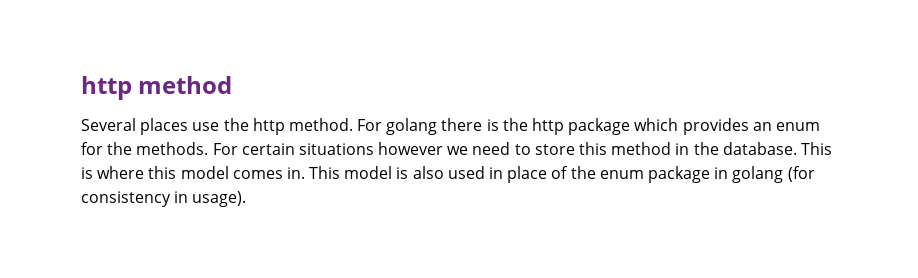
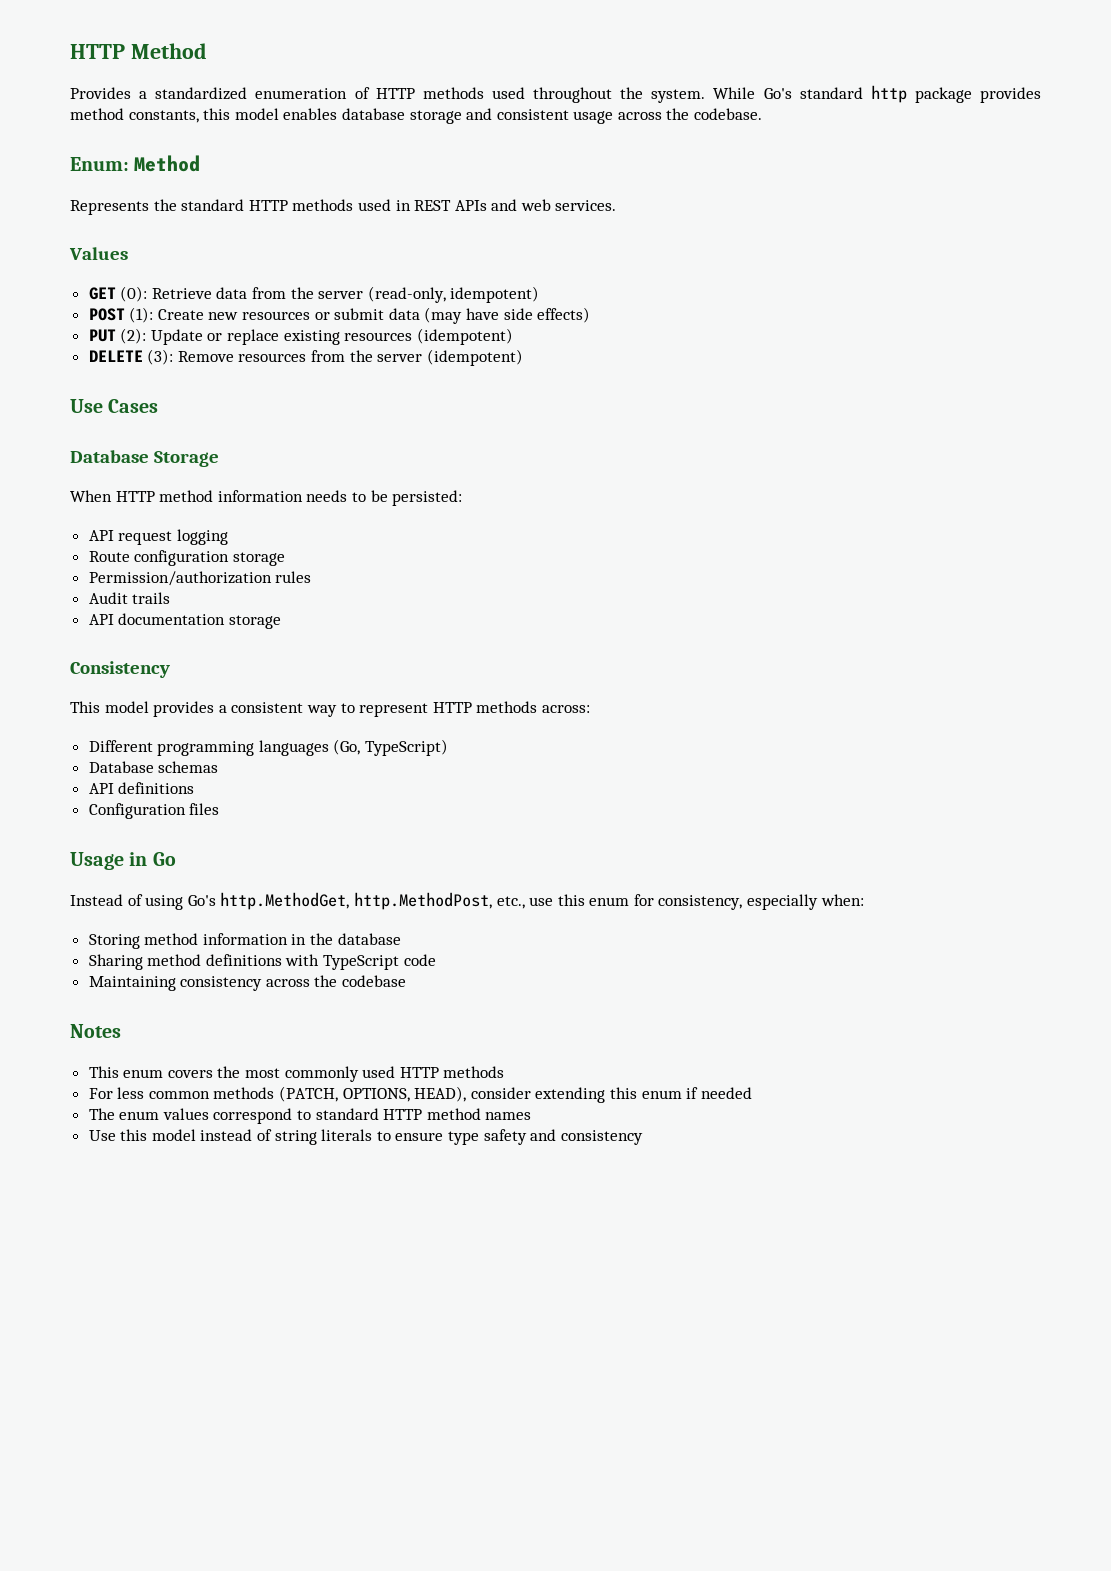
- http method
- Several places use the http method. For golang there is the http package which provides an enum for the methods. For certain situations however we need to store this method in the database. This is where this model comes in. This model is also used in place of the enum package in golang (for consistency in usage).
+ HTTP Method
+ Provides a standardized enumeration of HTTP methods used throughout the system. While Go's standard http package provides method constants, this model enables database storage and consistent usage across the codebase.
+ Enum: Method
+ Represents the standard HTTP methods used in REST APIs and web services.
+ Values
+ GET (0): Retrieve data from the server (read-only, idempotent)
+ POST (1): Create new resources or submit data (may have side effects)
+ PUT (2): Update or replace existing resources (idempotent)
+ DELETE (3): Remove resources from the server (idempotent)
+ Use Cases
+ Database Storage
+ When HTTP method information needs to be persisted:
+ API request logging
+ Route configuration storage
+ Permission/authorization rules
+ Audit trails
+ API documentation storage
+ Consistency
+ This model provides a consistent way to represent HTTP methods across:
+ Different programming languages (Go, TypeScript)
+ Database schemas
+ API definitions
+ Configuration files
+ Usage in Go
+ Instead of using Go's http.MethodGet, http.MethodPost, etc., use this enum for consistency, especially when:
+ Storing method information in the database
+ Sharing method definitions with TypeScript code
+ Maintaining consistency across the codebase
+ Notes
+ This enum covers the most commonly used HTTP methods
+ For less common methods (PATCH, OPTIONS, HEAD), consider extending this enum if needed
+ The enum values correspond to standard HTTP method names
+ Use this model instead of string literals to ensure type safety and consistency

